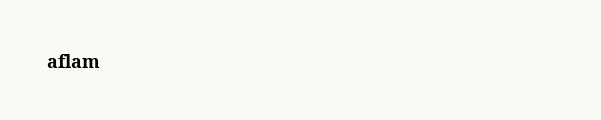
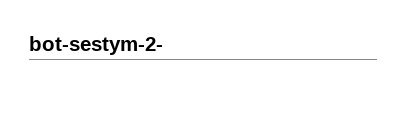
- aflam
+ bot-sestym-2-

